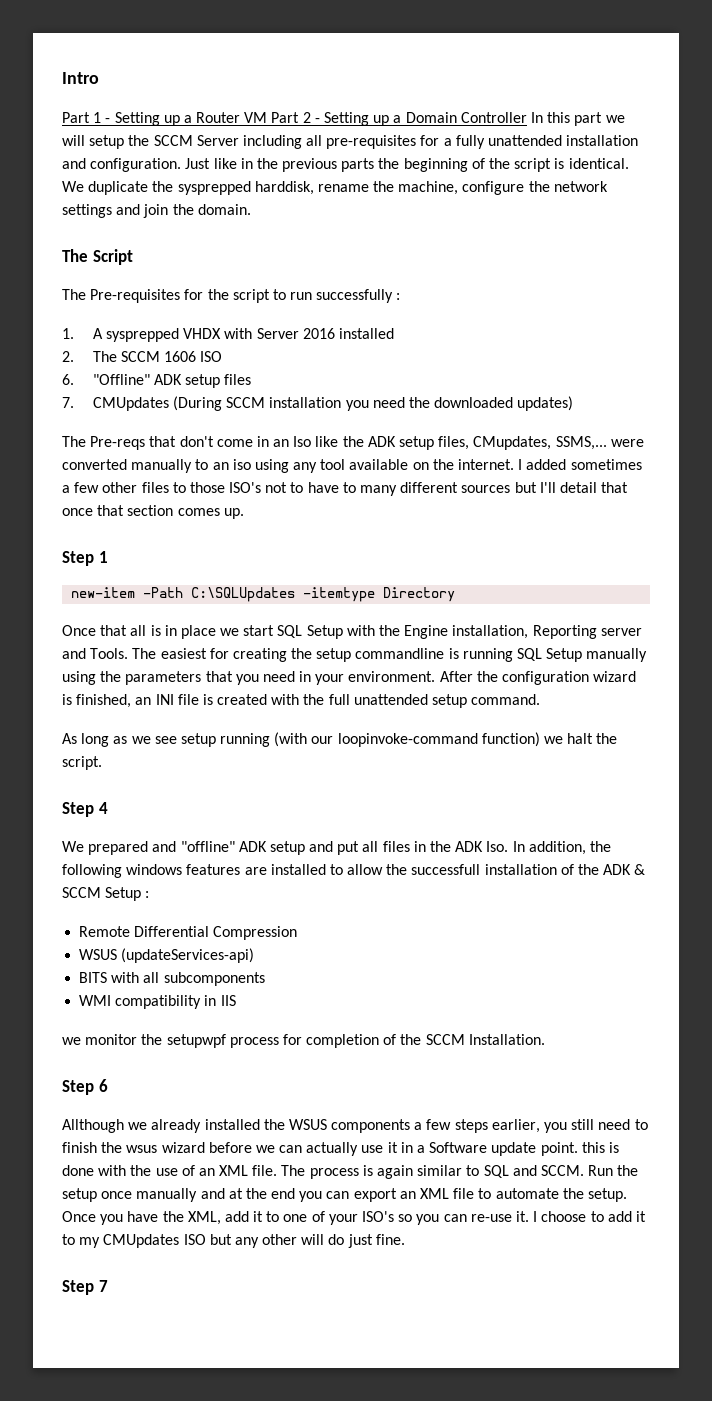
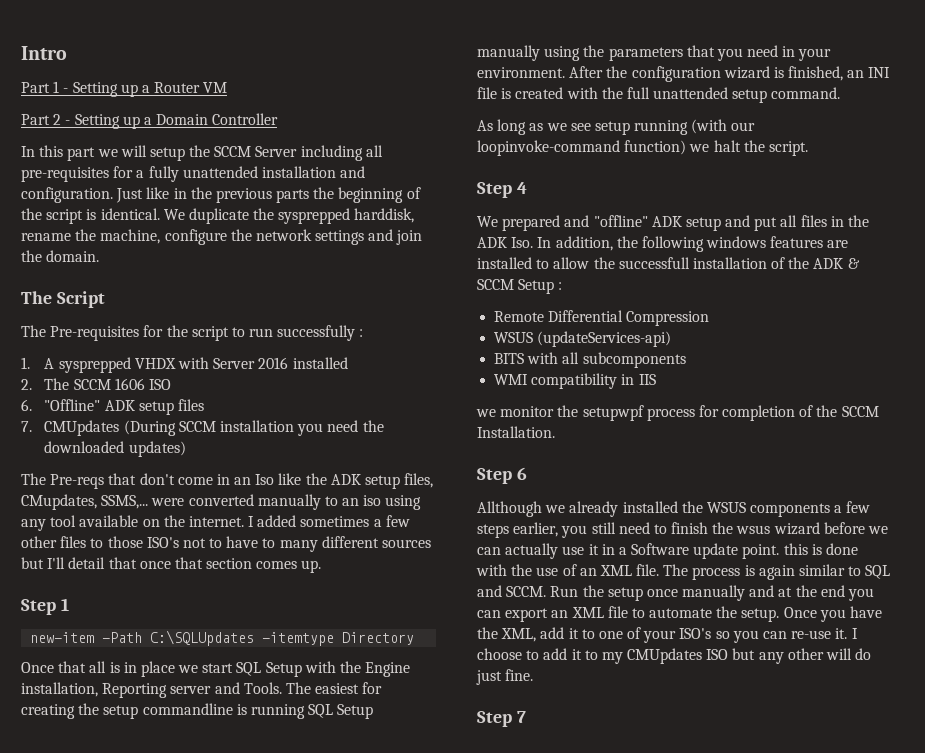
- Part 1 - Setting up a Router VM Part 2 - Setting up a Domain Controller In this part we will setup the SCCM Server including all pre-requisites for a fully unattended installation and configuration.
+ Part 1 - Setting up a Router VM
+ Part 2 - Setting up a Domain Controller
+ In this part we will setup the SCCM Server including all pre-requisites for a fully unattended installation and configuration.

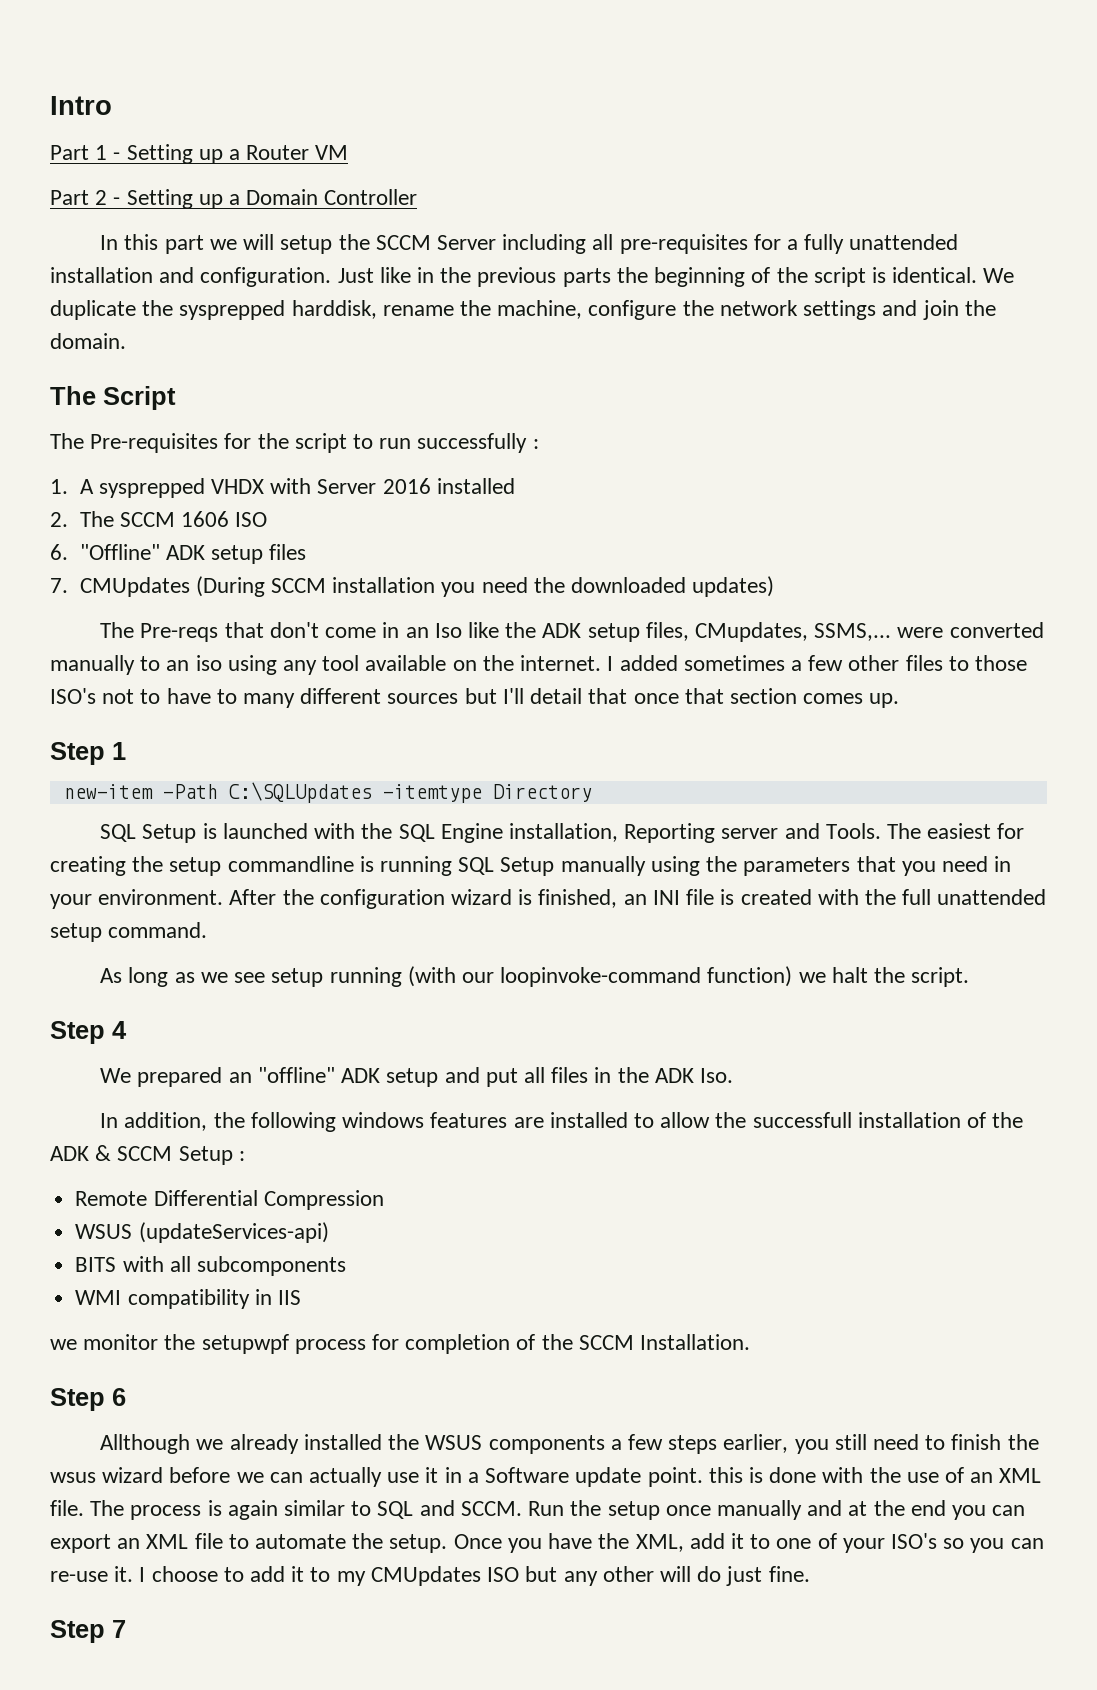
- Once that all is in place we start SQL Setup with the Engine installation, Reporting server and Tools.
+ SQL Setup is launched with the SQL Engine installation, Reporting server and Tools.
- We prepared and "offline" ADK setup and put all files in the ADK Iso. In addition, the following windows features are installed to allow the successfull installation of the ADK & SCCM Setup :
+ We prepared an "offline" ADK setup and put all files in the ADK Iso.
+ In addition, the following windows features are installed to allow the successfull installation of the ADK & SCCM Setup :

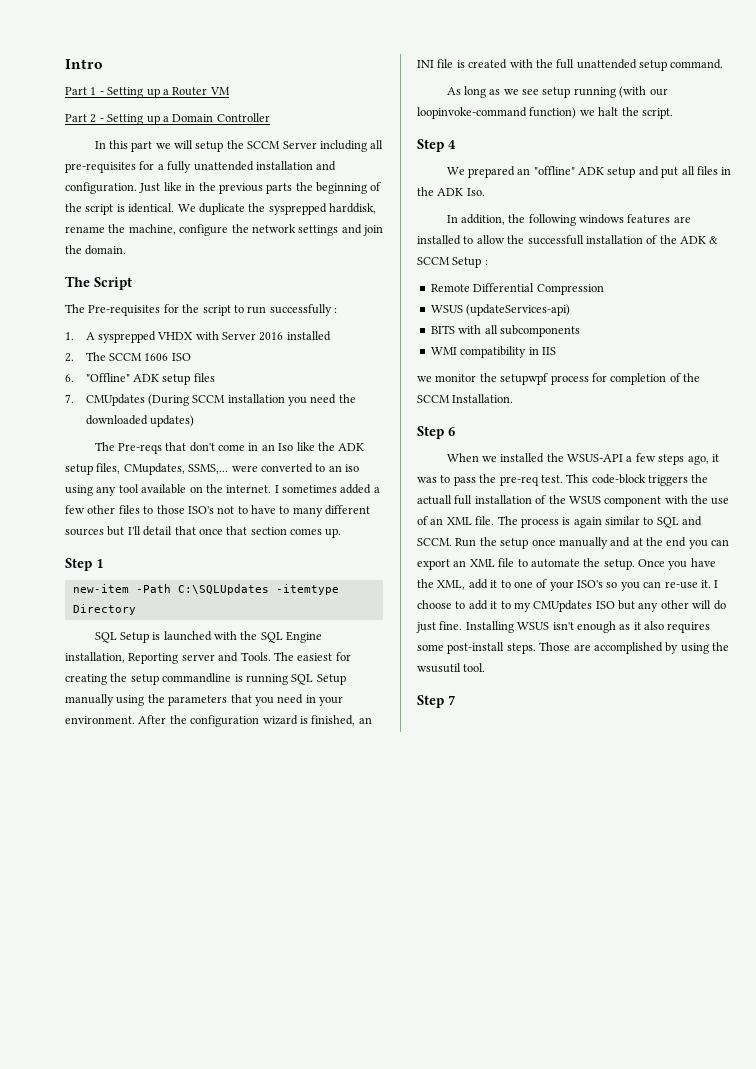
- The Pre-reqs that don't come in an Iso like the ADK setup files, CMupdates, SSMS,... were converted manually to an iso using any tool available on the internet.
+ The Pre-reqs that don't come in an Iso like the ADK setup files, CMupdates, SSMS,... were converted to an iso using any tool available on the internet.
- I added sometimes a few other files to those ISO's not to have to many different sources but I'll detail that once that section comes up.
+ I sometimes added a few other files to those ISO's not to have to many different sources but I'll detail that once that section comes up.
- Allthough we already installed the WSUS components a few steps earlier, you still need to finish the wsus wizard before we can actually use it in a Software update point. this is done with the use of an XML file.
+ When we installed the WSUS-API a few steps ago, it was to pass the pre-req test. This code-block triggers the actuall full installation of the WSUS component with the use of an XML file.
+ Installing WSUS isn't enough as it also requires some post-install steps. Those are accomplished by using the wsusutil tool.

